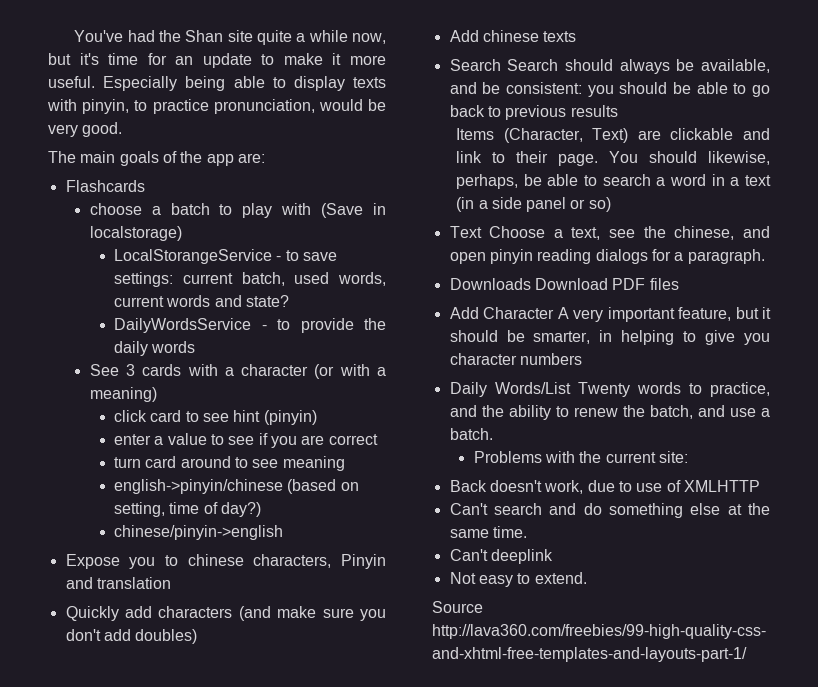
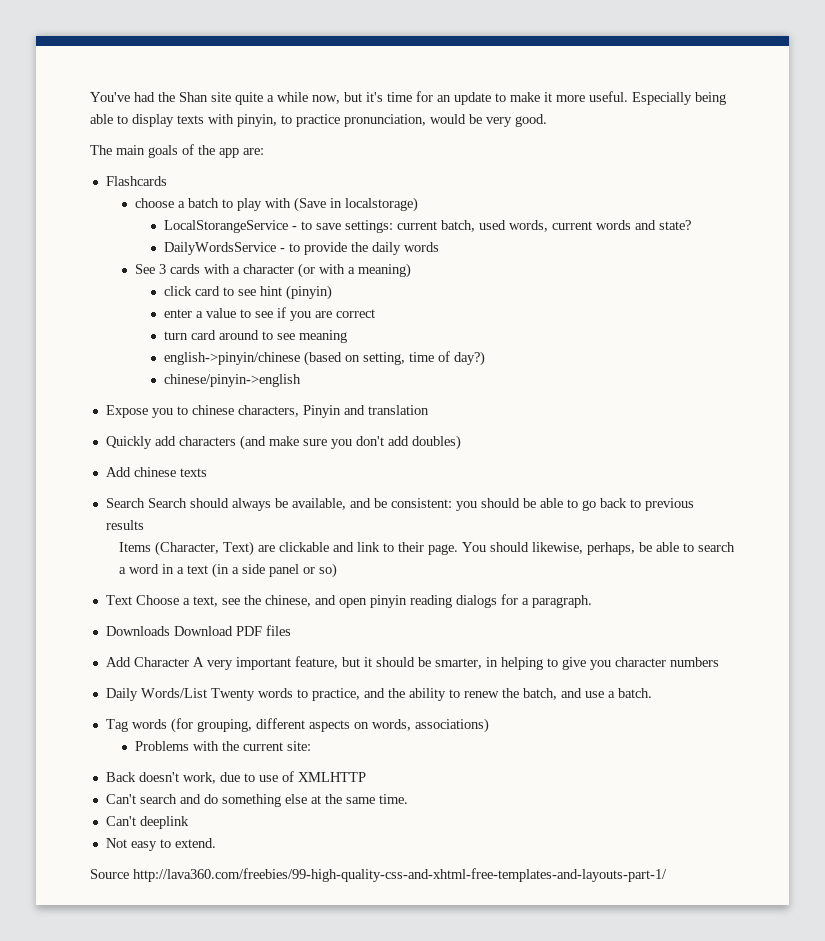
+ Tag words (for grouping, different aspects on words, associations)

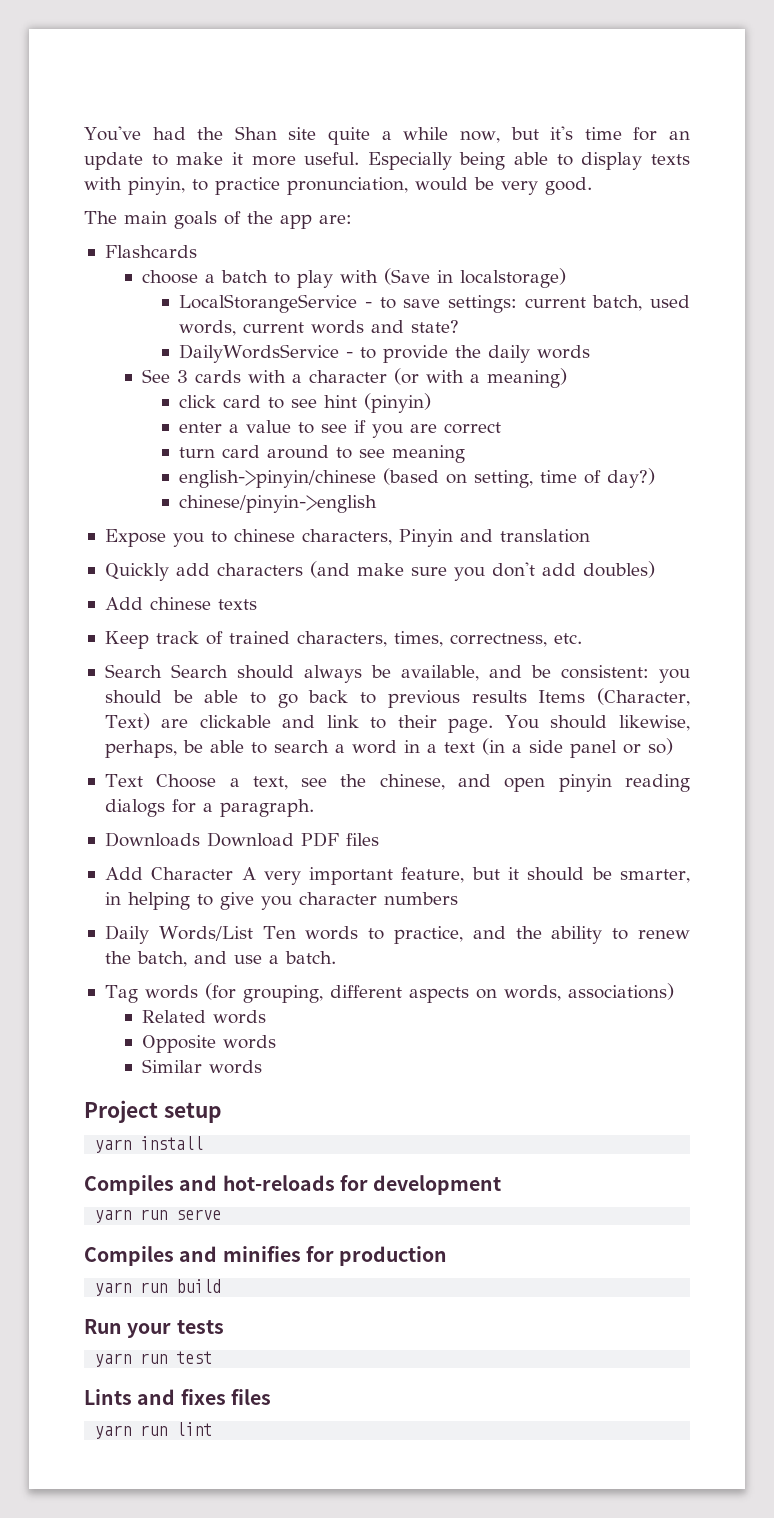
+ Keep track of trained characters, times, correctness, etc.
- Search Search should always be available, and be consistent: you should be able to go back to previous results
- Items (Character, Text) are clickable and link to their page.
+ Search Search should always be available, and be consistent: you should be able to go back to previous results Items (Character, Text) are clickable and link to their page.
- Daily Words/List Twenty words to practice, and the ability to renew the batch, and use a batch.
+ Daily Words/List Ten words to practice, and the ability to renew the batch, and use a batch.
- Problems with the current site:
- Back doesn't work, due to use of XMLHTTP
- Can't search and do something else at the same time.
- Can't deeplink
- Not easy to extend.
- Source http://lava360.com/freebies/99-high-quality-css-and-xhtml-free-templates-and-layouts-part-1/
+ Related words
+ Opposite words
+ Similar words
+ Project setup
+ yarn install
+ Compiles and hot-reloads for development
+ yarn run serve
+ Compiles and minifies for production
+ yarn run build
+ Run your tests
+ yarn run test
+ Lints and fixes files
+ yarn run lint

